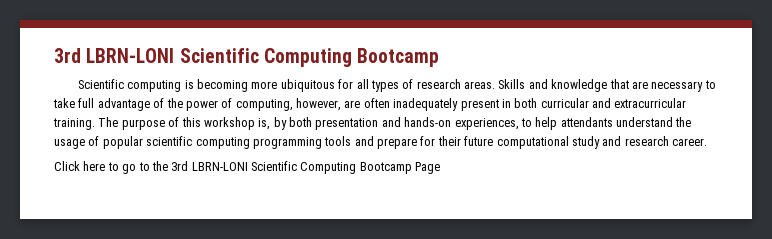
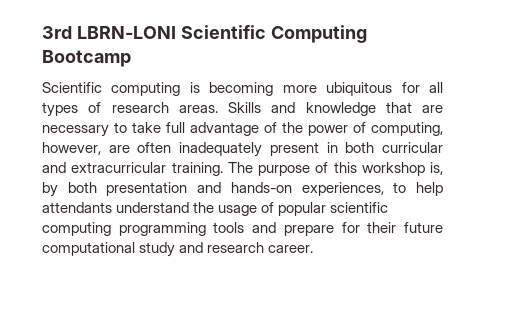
- Click here to go to the 3rd LBRN-LONI Scientific Computing Bootcamp Page

